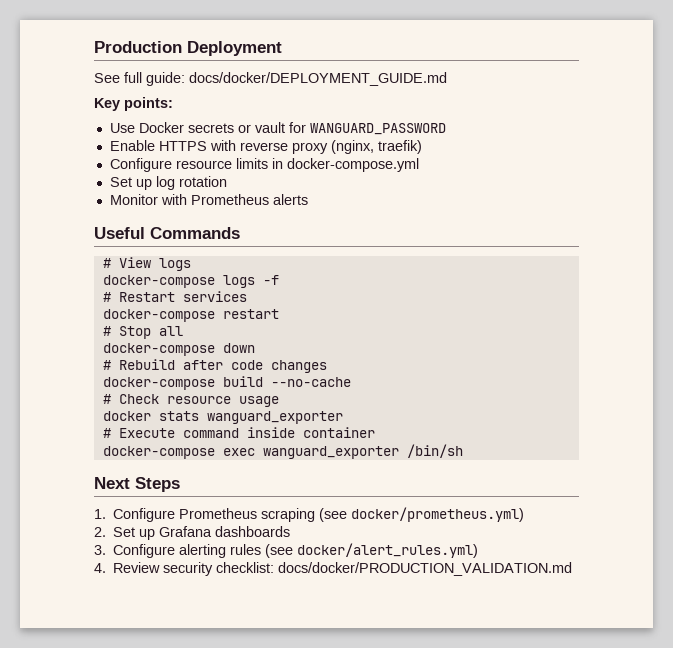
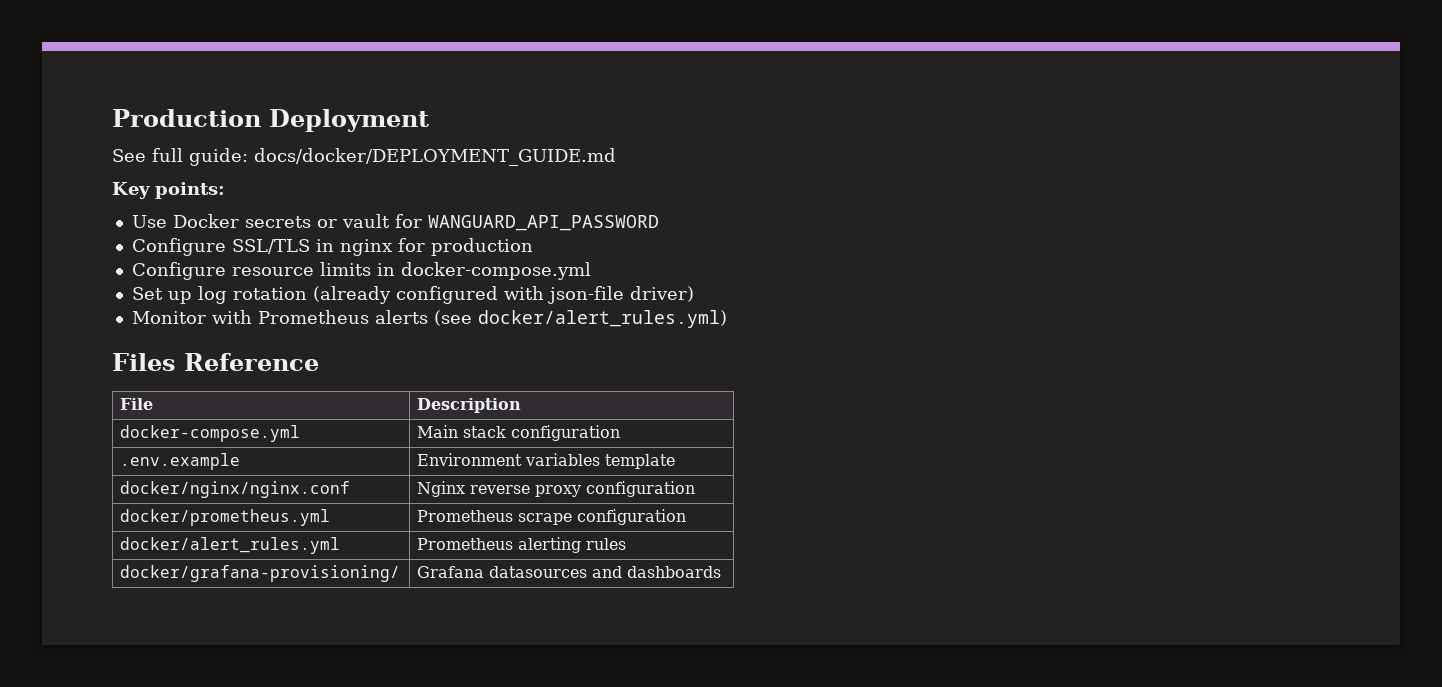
- Use Docker secrets or vault for WANGUARD_PASSWORD
- Enable HTTPS with reverse proxy (nginx, traefik)
+ Use Docker secrets or vault for WANGUARD_API_PASSWORD
+ Configure SSL/TLS in nginx for production
- Set up log rotation
+ Set up log rotation (already configured with json-file driver)
- Monitor with Prometheus alerts
- Useful Commands
- # View logs
- docker-compose logs -f
- # Restart services
- docker-compose restart
- # Stop all
- docker-compose down
- # Rebuild after code changes
- docker-compose build --no-cache
- # Check resource usage
- docker stats wanguard_exporter
- # Execute command inside container
- docker-compose exec wanguard_exporter /bin/sh
- Next Steps
- 1. Configure Prometheus scraping (see docker/prometheus.yml)
- 2. Set up Grafana dashboards
- 3. Configure alerting rules (see docker/alert_rules.yml)
- 4. Review security checklist: docs/docker/PRODUCTION_VALIDATION.md
+ Monitor with Prometheus alerts (see docker/alert_rules.yml)
+ Files Reference
+ File | Description
+ docker-compose.yml | Main stack configuration
+ .env.example | Environment variables template
+ docker/nginx/nginx.conf | Nginx reverse proxy configuration
+ docker/prometheus.yml | Prometheus scrape configuration
+ docker/alert_rules.yml | Prometheus alerting rules
+ docker/grafana-provisioning/ | Grafana datasources and dashboards

